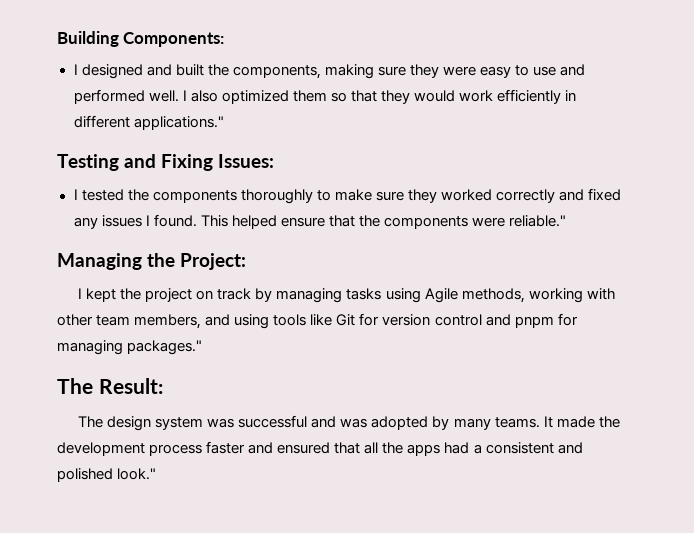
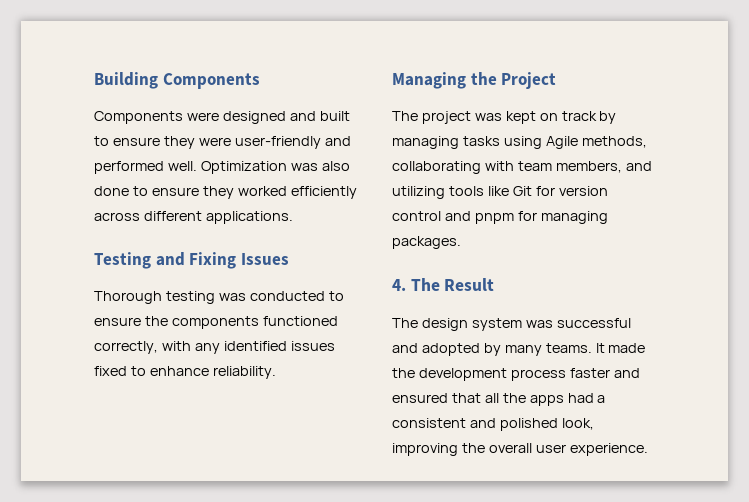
- Building Components:
- I designed and built the components, making sure they were easy to use and performed well. I also optimized them so that they would work efficiently in different applications."
- Testing and Fixing Issues:
- I tested the components thoroughly to make sure they worked correctly and fixed any issues I found. This helped ensure that the components were reliable."
- Managing the Project:
- I kept the project on track by managing tasks using Agile methods, working with other team members, and using tools like Git for version control and pnpm for managing packages."
- The Result:
+ Building Components
+ Components were designed and built to ensure they were user-friendly and performed well. Optimization was also done to ensure they worked efficiently across different applications.
+ Testing and Fixing Issues
+ Thorough testing was conducted to ensure the components functioned correctly, with any identified issues fixed to enhance reliability.
+ Managing the Project
+ The project was kept on track by managing tasks using Agile methods, collaborating with team members, and utilizing tools like Git for version control and pnpm for managing packages.
+ 4. The Result
- The design system was successful and was adopted by many teams.
+ The design system was successful and adopted by many teams.
- It made the development process faster and ensured that all the apps had a consistent and polished look."
+ It made the development process faster and ensured that all the apps had a consistent and polished look, improving the overall user experience.

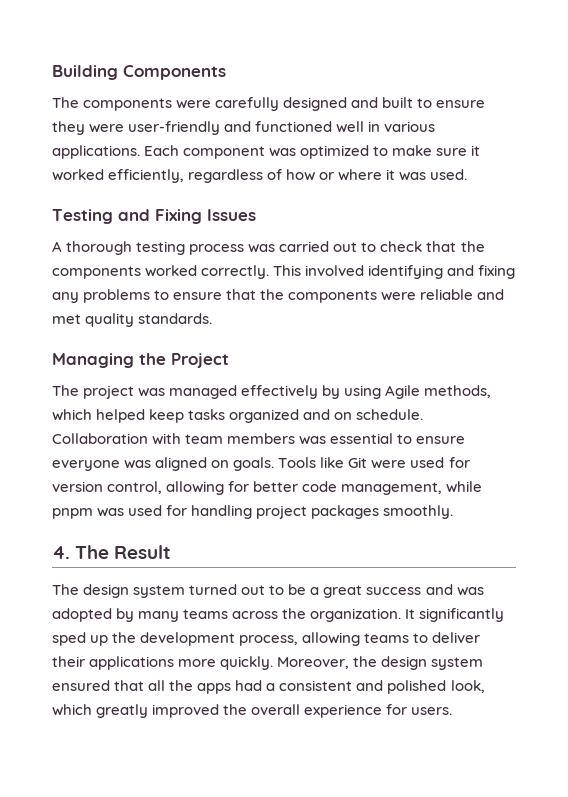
- Components were designed and built to ensure they were user-friendly and performed well. Optimization was also done to ensure they worked efficiently across different applications.
+ The components were carefully designed and built to ensure they were user-friendly and functioned well in various applications. Each component was optimized to make sure it worked efficiently, regardless of how or where it was used.
  Testing and Fixing Issues
- Thorough testing was conducted to ensure the components functioned correctly, with any identified issues fixed to enhance reliability.
+ A thorough testing process was carried out to check that the components worked correctly. This involved identifying and fixing any problems to ensure that the components were reliable and met quality standards.
- The project was kept on track by managing tasks using Agile methods, collaborating with team members, and utilizing tools like Git for version control and pnpm for managing packages.
+ The project was managed effectively by using Agile methods, which helped keep tasks organized and on schedule. Collaboration with team members was essential to ensure everyone was aligned on goals. Tools like Git were used for version control, allowing for better code management, while pnpm was used for handling project packages smoothly.
- The design system was successful and adopted by many teams. It made the development process faster and ensured that all the apps had a consistent and polished look, improving the overall user experience.
+ The design system turned out to be a great success and was adopted by many teams across the organization. It significantly sped up the development process, allowing teams to deliver their applications more quickly. Moreover, the design system ensured that all the apps had a consistent and polished look, which greatly improved the overall experience for users.

